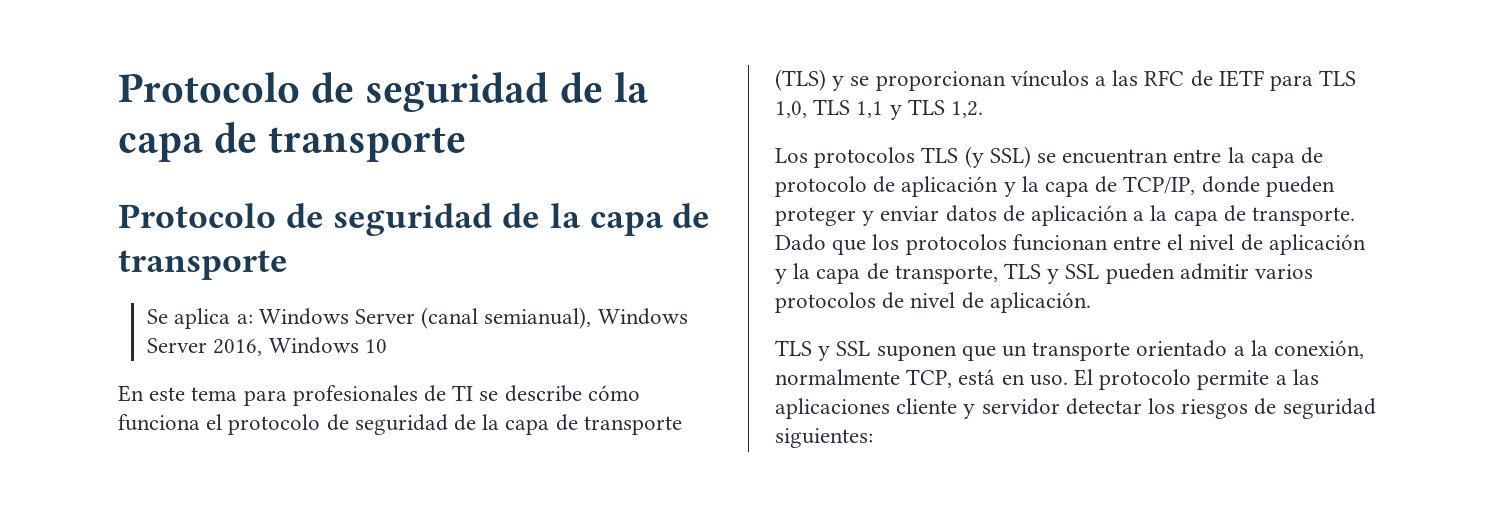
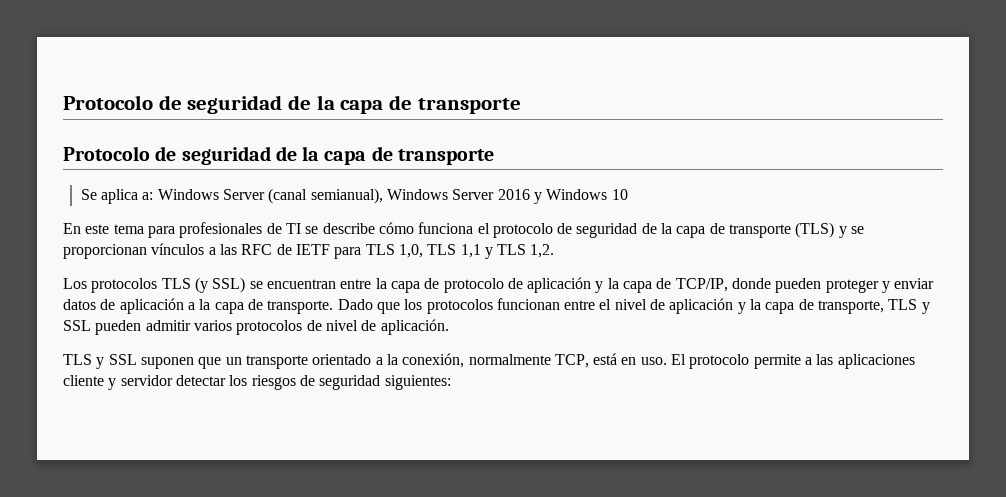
- Se aplica a: Windows Server (canal semianual), Windows Server 2016, Windows 10
+ Se aplica a: Windows Server (canal semianual), Windows Server 2016 y Windows 10

